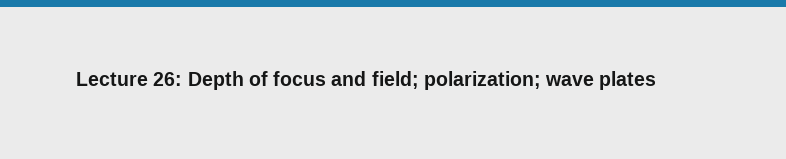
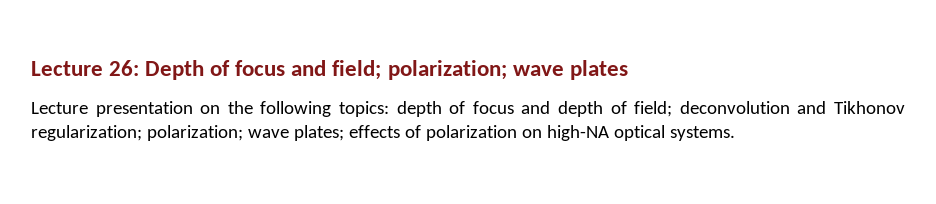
+ Lecture presentation on the following topics: depth of focus and depth of field; deconvolution and Tikhonov regularization; polarization; wave plates; effects of polarization on high-NA optical systems.

